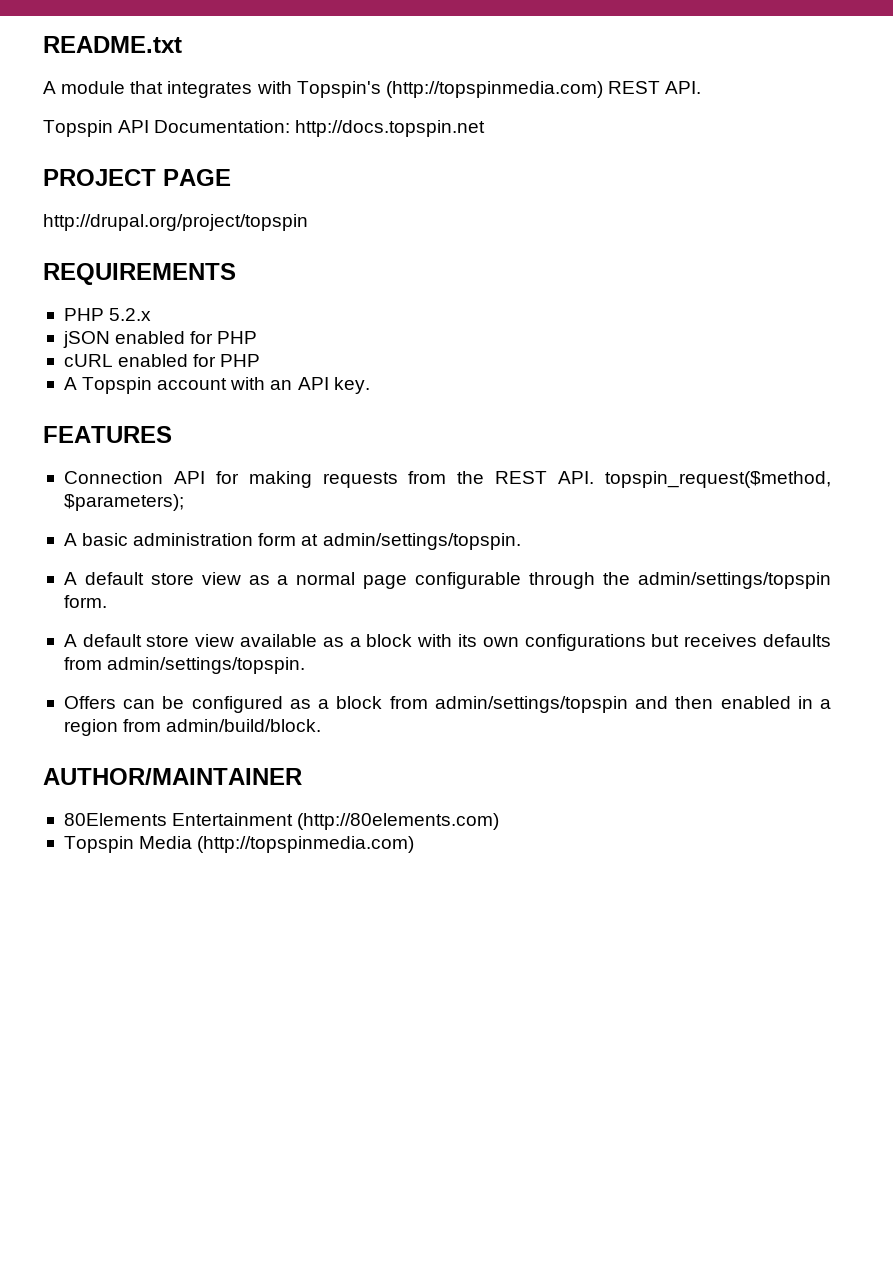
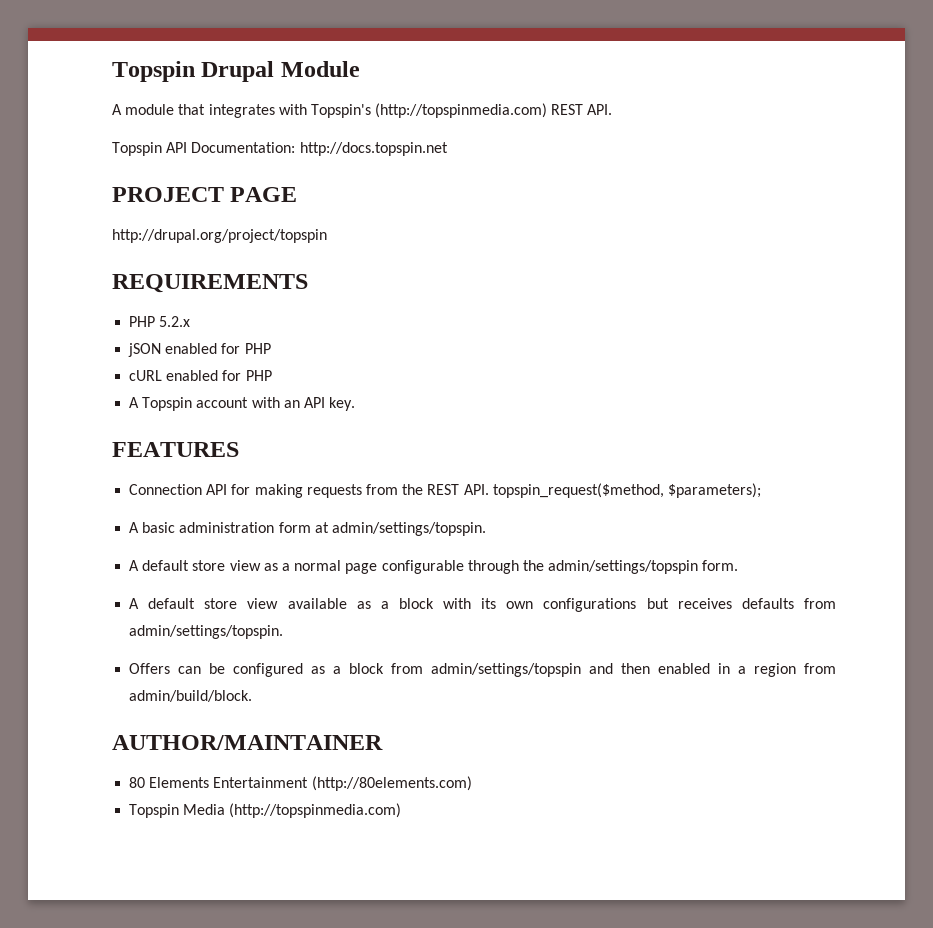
- README.txt
+ Topspin Drupal Module
- 80Elements Entertainment (http://80elements.com)
+ 80 Elements Entertainment (http://80elements.com)

